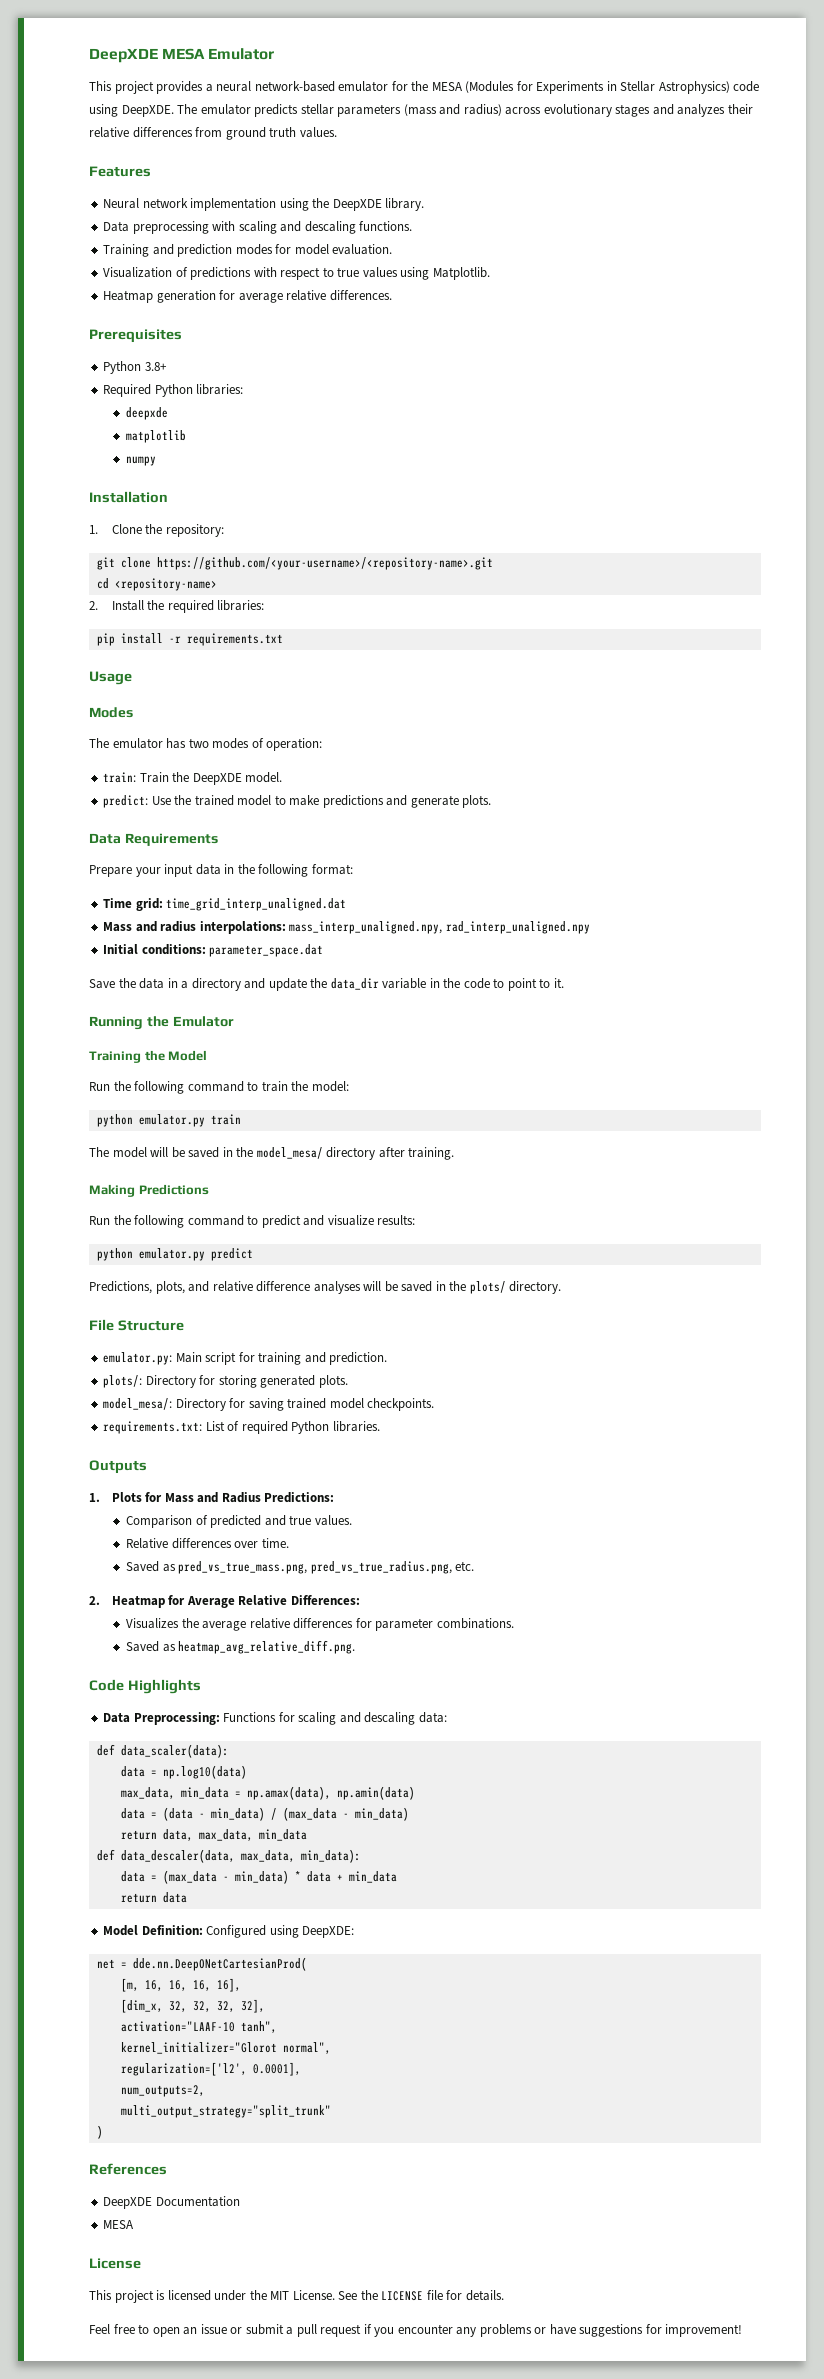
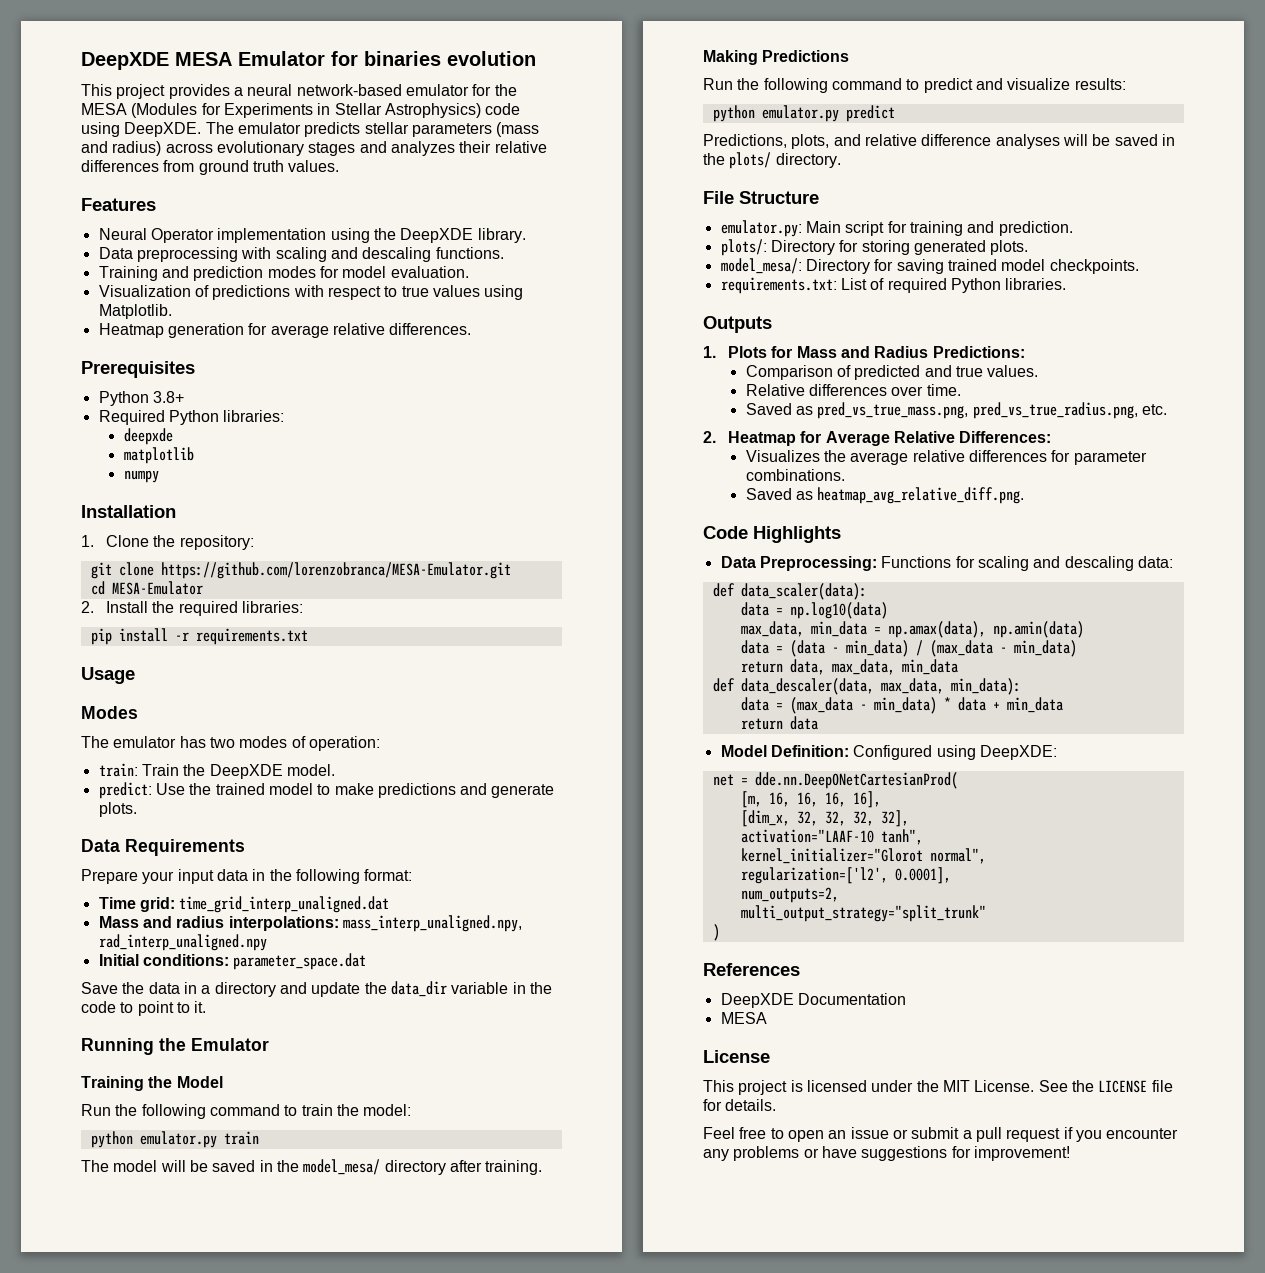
- DeepXDE MESA Emulator
+ DeepXDE MESA Emulator for binaries evolution
- Neural network implementation using the DeepXDE library.
+ Neural Operator implementation using the DeepXDE library.
- git clone https://github.com/<your-username>/<repository-name>.git
+ git clone https://github.com/lorenzobranca/MESA-Emulator.git
- cd <repository-name>
+ cd MESA-Emulator

